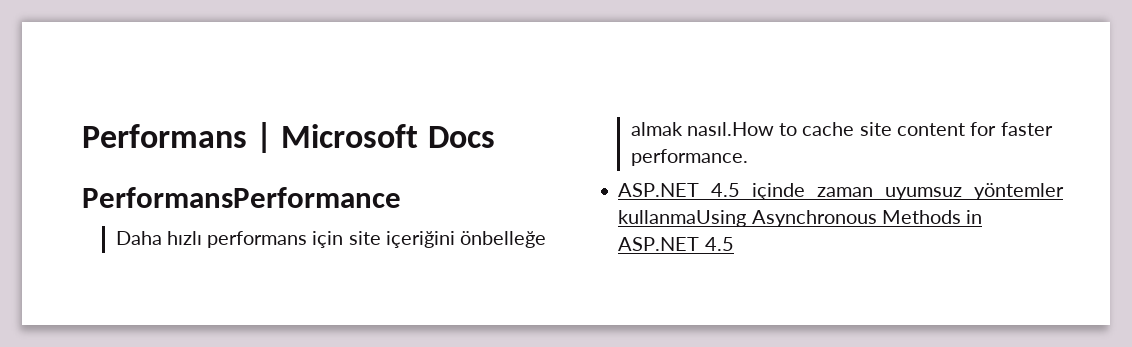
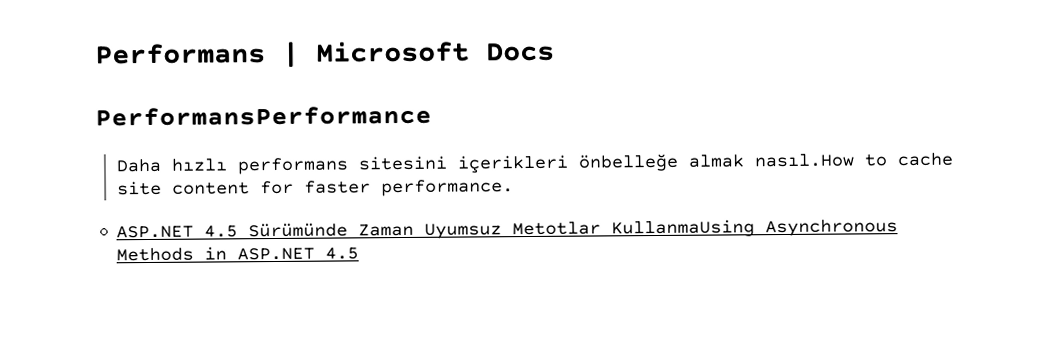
- Daha hızlı performans için site içeriğini önbelleğe almak nasıl.How to cache site content for faster performance.
+ Daha hızlı performans sitesini içerikleri önbelleğe almak nasıl.How to cache site content for faster performance.
- ASP.NET 4.5 içinde zaman uyumsuz yöntemler kullanmaUsing Asynchronous Methods in ASP.NET 4.5
+ ASP.NET 4.5 Sürümünde Zaman Uyumsuz Metotlar KullanmaUsing Asynchronous Methods in ASP.NET 4.5

